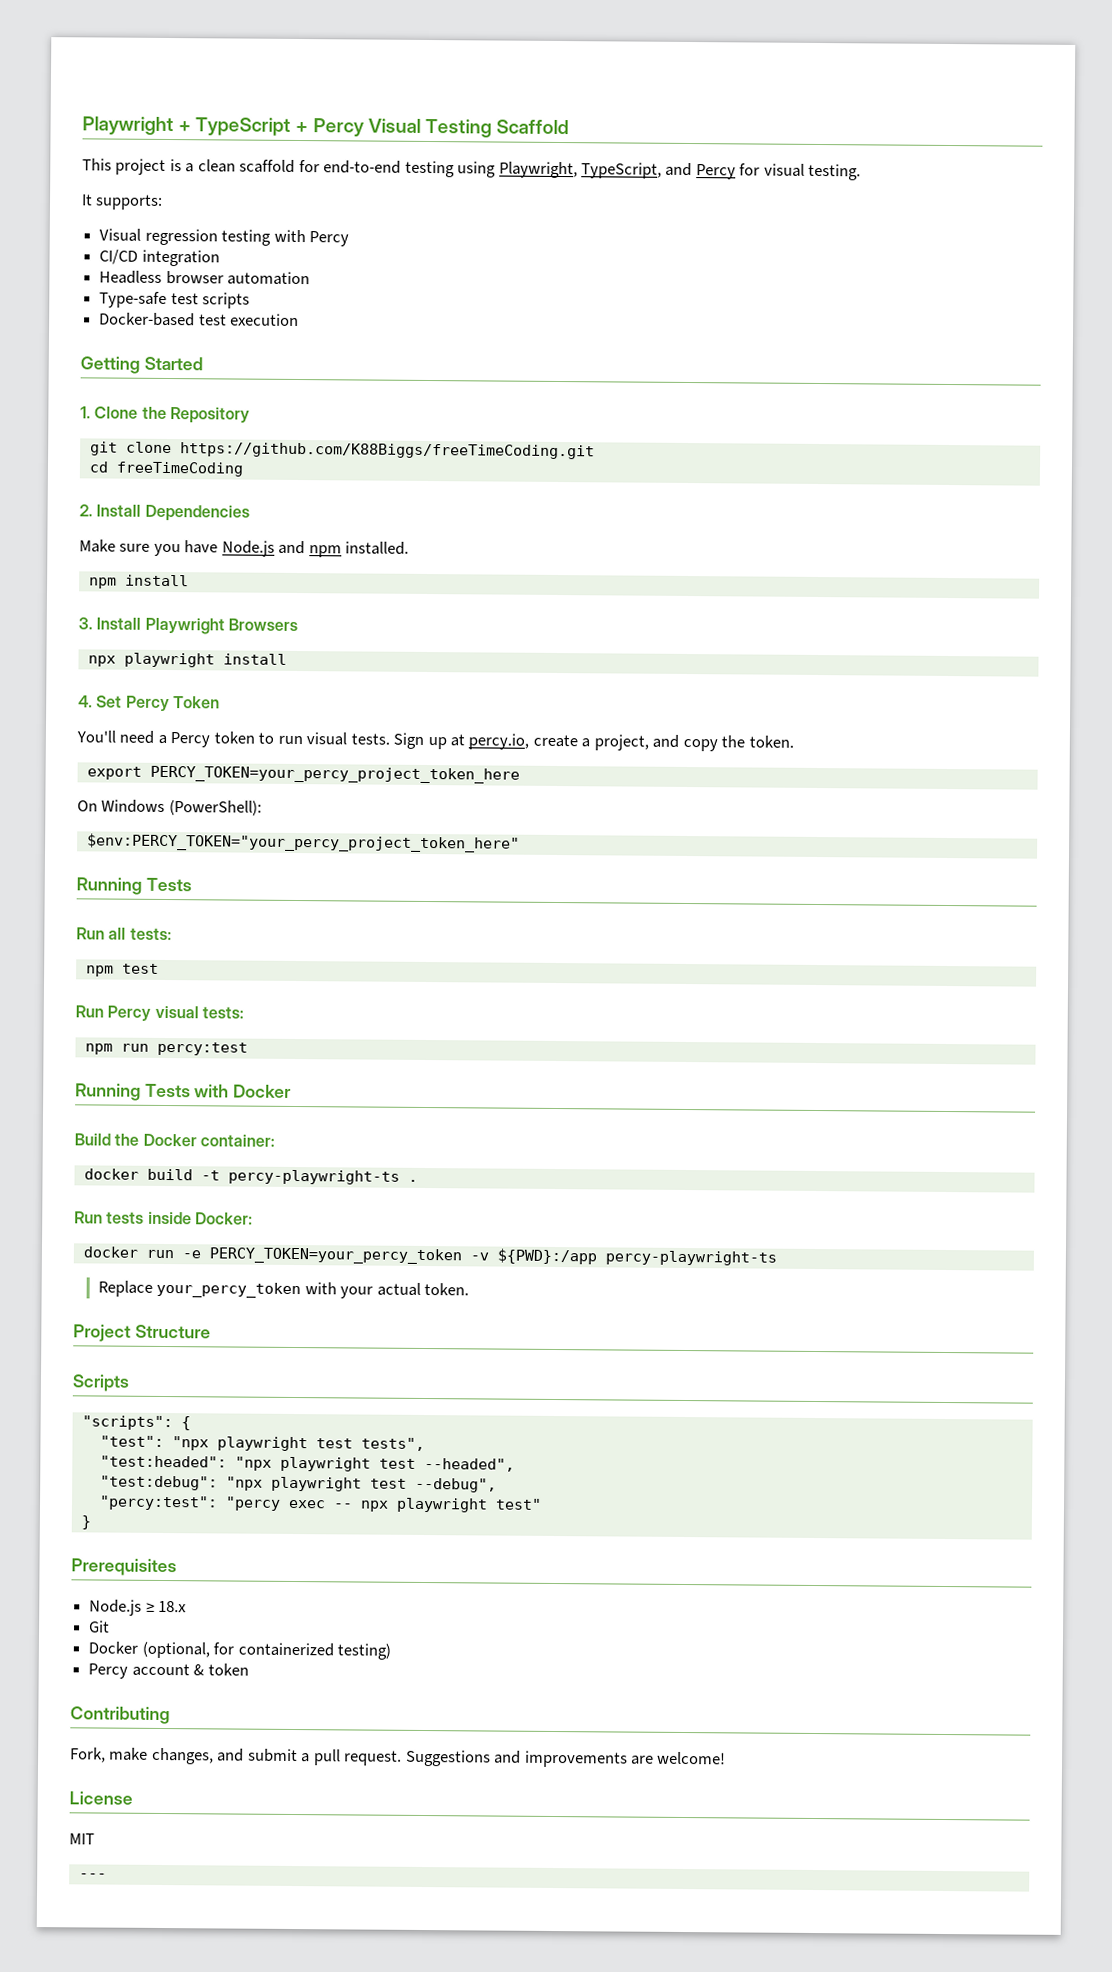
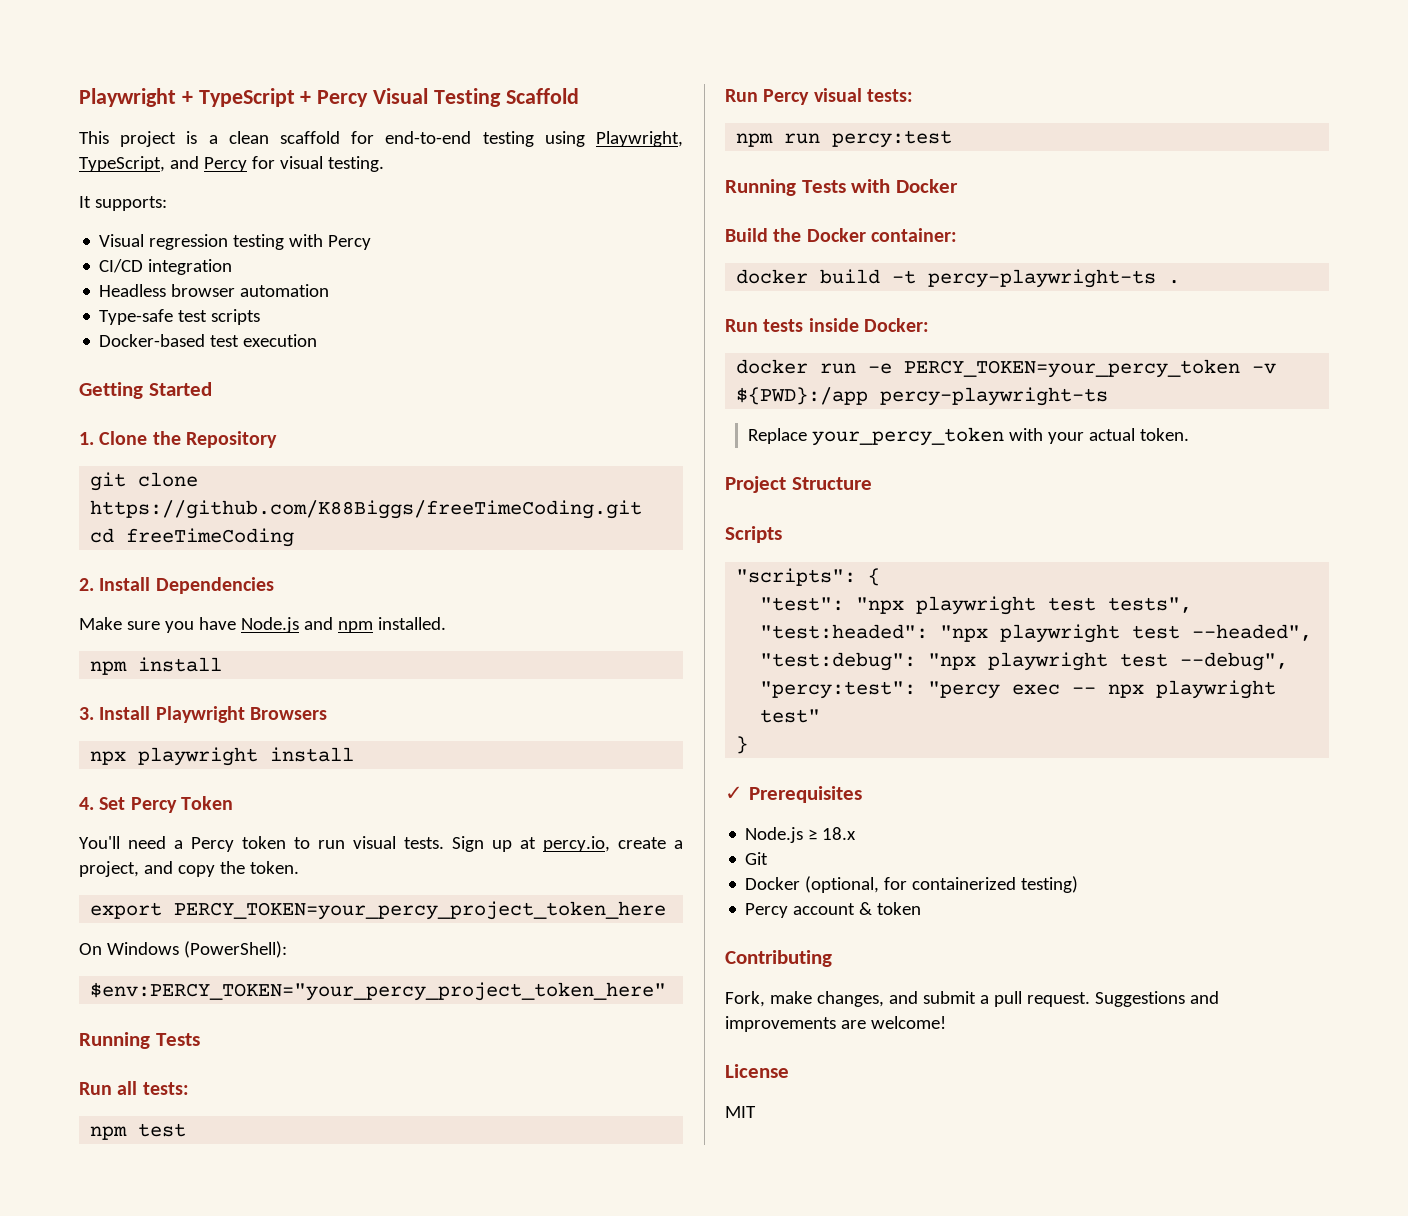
- Prerequisites
+ ✓ Prerequisites
- ---

